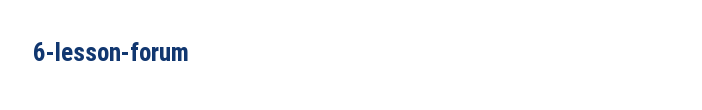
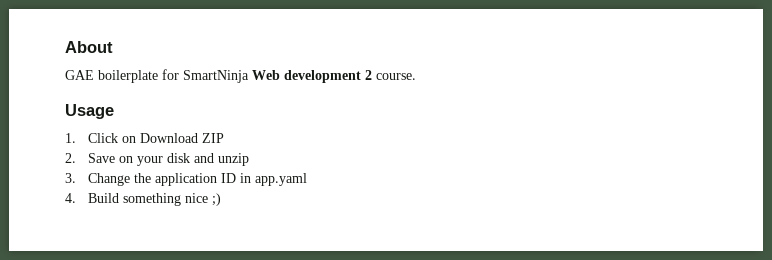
- 6-lesson-forum
+ About
+ GAE boilerplate for SmartNinja Web development 2 course.
+ Usage
+ 1. Click on Download ZIP
+ 2. Save on your disk and unzip
+ 3. Change the application ID in app.yaml
+ 4. Build something nice ;)

